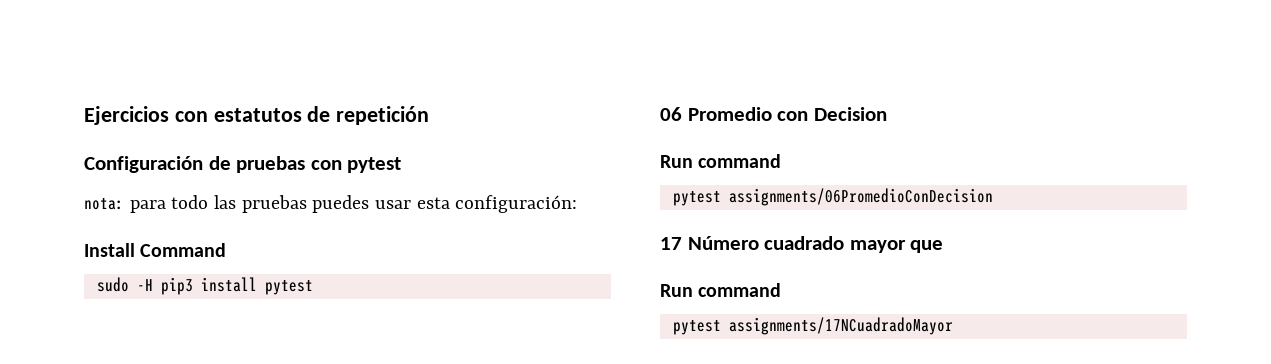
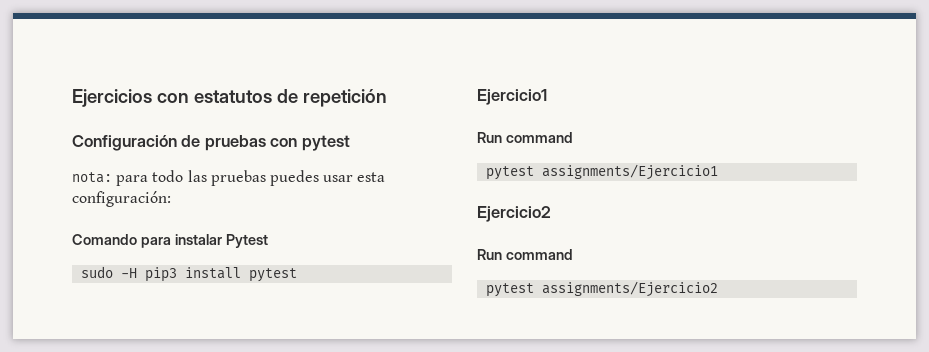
- Install Command
+ Comando para instalar Pytest
- 06 Promedio con Decision
+ Ejercicio1
  Run command
- pytest assignments/06PromedioConDecision
- 17 Número cuadrado mayor que
+ pytest assignments/Ejercicio1
+ Ejercicio2
  Run command
- pytest assignments/17NCuadradoMayor
+ pytest assignments/Ejercicio2

